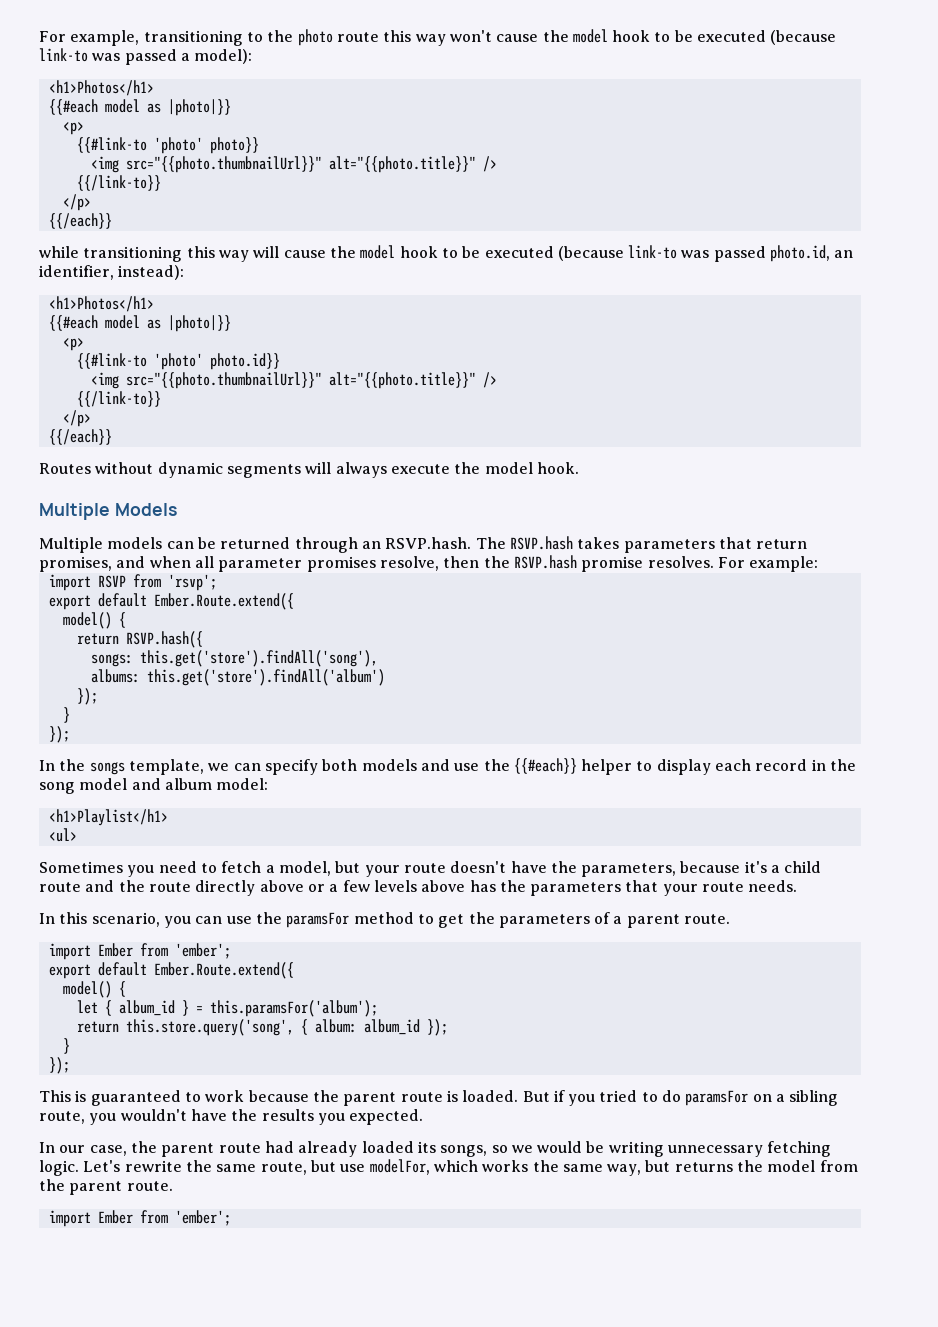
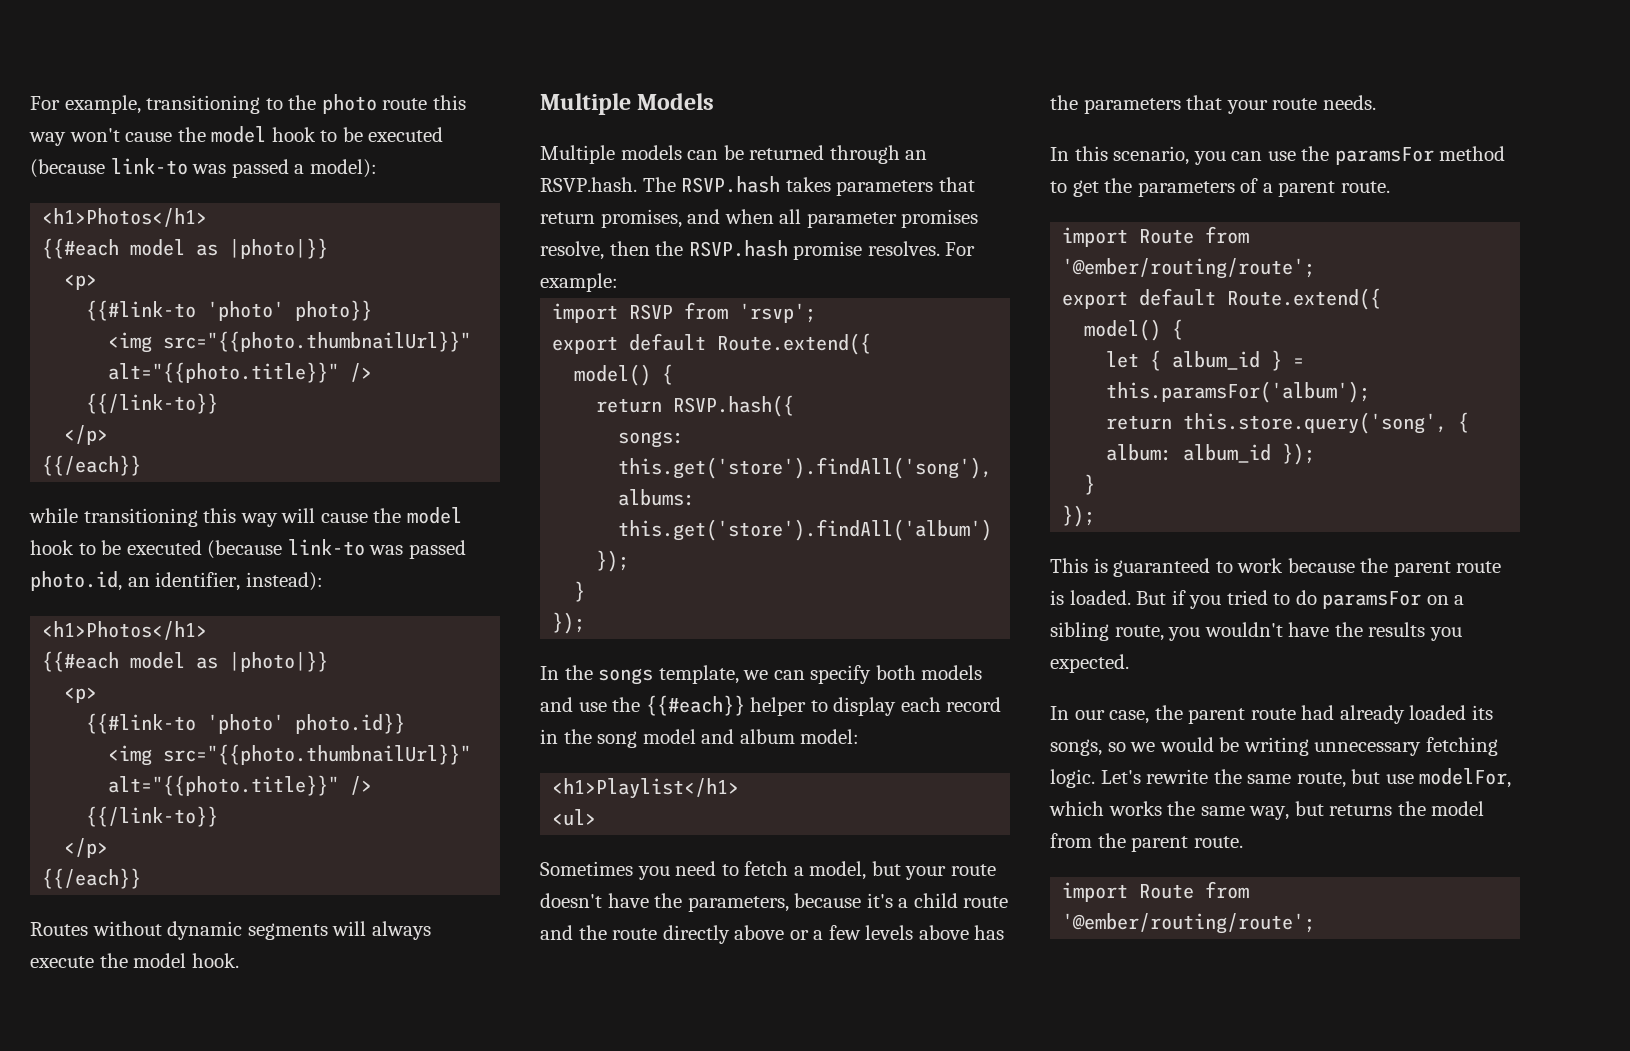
  import RSVP from 'rsvp';
- export default Ember.Route.extend({
+ export default Route.extend({
  In this scenario, you can use the paramsFor method to get the parameters of a parent route.
- import Ember from 'ember';
- export default Ember.Route.extend({
+ import Route from '@ember/routing/route';
+ export default Route.extend({
  Let's rewrite the same route, but use modelFor, which works the same way, but returns the model from the parent route.
- import Ember from 'ember';
+ import Route from '@ember/routing/route';

